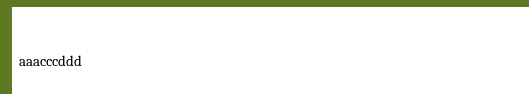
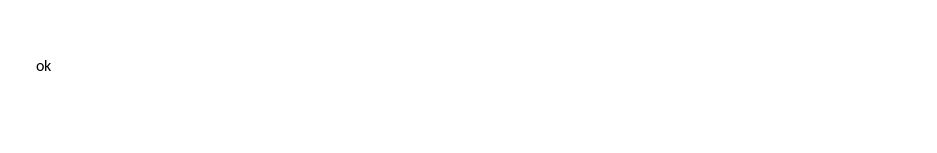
- aaacccddd
+ ok

